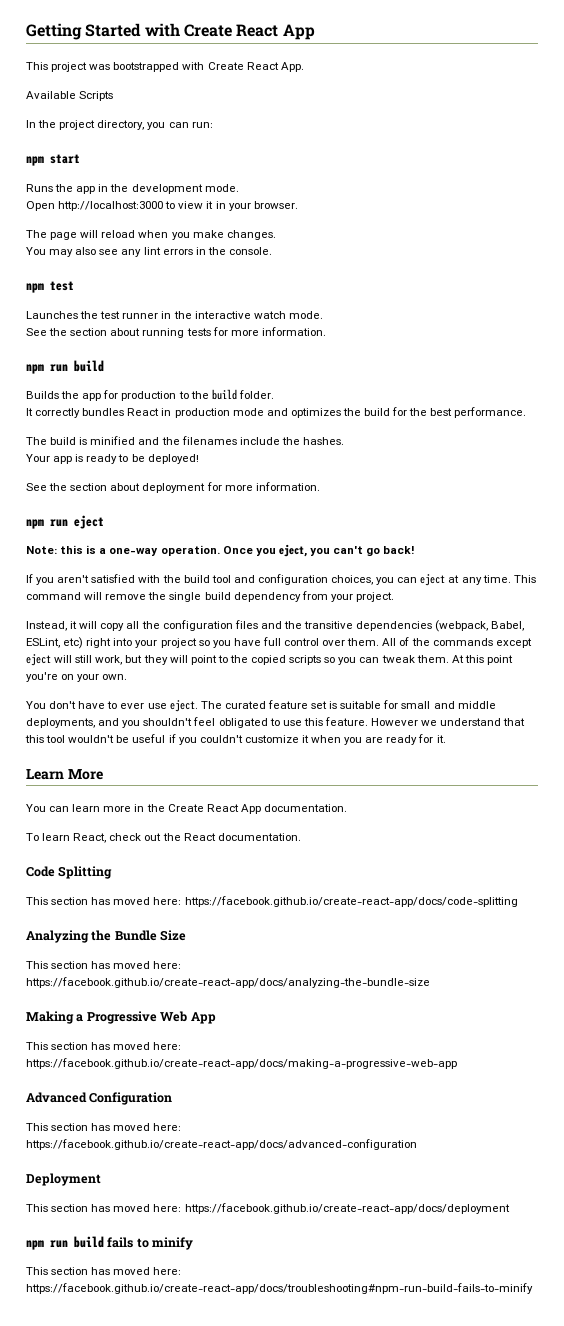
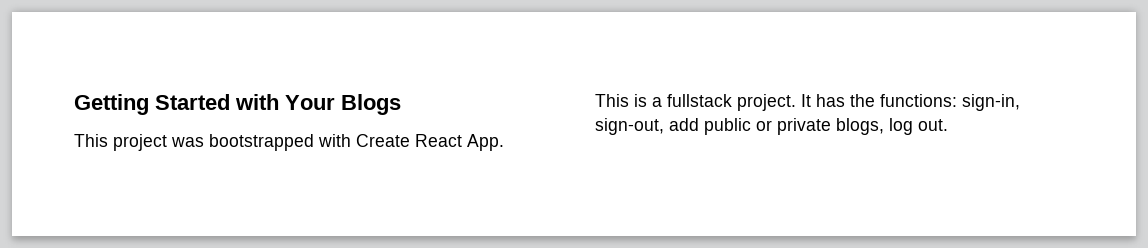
- Getting Started with Create React App
+ Getting Started with Your Blogs
- Available Scripts
- In the project directory, you can run:
- npm start
- Runs the app in the development mode.
- Open http://localhost:3000 to view it in your browser.
- The page will reload when you make changes.
- You may also see any lint errors in the console.
- npm test
- Launches the test runner in the interactive watch mode.
- See the section about running tests for more information.
- npm run build
- Builds the app for production to the build folder.
- It correctly bundles React in production mode and optimizes the build for the best performance.
- The build is minified and the filenames include the hashes.
- Your app is ready to be deployed!
- See the section about deployment for more information.
- npm run eject
- Note: this is a one-way operation. Once you eject, you can't go back!
- If you aren't satisfied with the build tool and configuration choices, you can eject at any time. This command will remove the single build dependency from your project.
- Instead, it will copy all the configuration files and the transitive dependencies (webpack, Babel, ESLint, etc) right into your project so you have full control over them. All of the commands except eject will still work, but they will point to the copied scripts so you can tweak them. At this point you're on your own.
- You don't have to ever use eject. The curated feature set is suitable for small and middle deployments, and you shouldn't feel obligated to use this feature. However we understand that this tool wouldn't be useful if you couldn't customize it when you are ready for it.
- Learn More
- You can learn more in the Create React App documentation.
- To learn React, check out the React documentation.
- Code Splitting
- This section has moved here: https://facebook.github.io/create-react-app/docs/code-splitting
- Analyzing the Bundle Size
- This section has moved here: https://facebook.github.io/create-react-app/docs/analyzing-the-bundle-size
- Making a Progressive Web App
- This section has moved here: https://facebook.github.io/create-react-app/docs/making-a-progressive-web-app
- Advanced Configuration
- This section has moved here: https://facebook.github.io/create-react-app/docs/advanced-configuration
- Deployment
- This section has moved here: https://facebook.github.io/create-react-app/docs/deployment
- npm run build fails to minify
- This section has moved here: https://facebook.github.io/create-react-app/docs/troubleshooting#npm-run-build-fails-to-minify
+ This is a fullstack project. It has the functions: sign-in, sign-out, add public or private blogs, log out.

